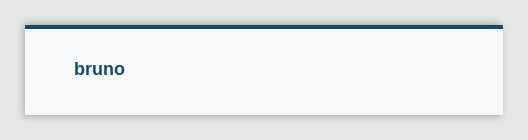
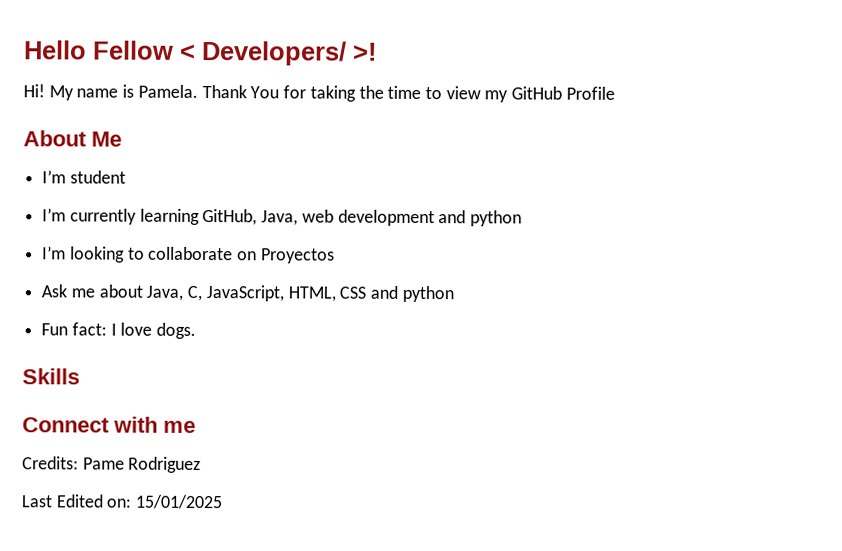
- bruno
+ Hello Fellow < Developers/ >!
+ Hi! My name is Pamela. Thank You for taking the time to view my GitHub Profile
+ About Me
+ I’m student
+ I’m currently learning GitHub, Java, web development and python
+ I’m looking to collaborate on Proyectos
+ Ask me about Java, C, JavaScript, HTML, CSS and python
+ Fun fact: I love dogs.
+ Skills
+ Connect with me
+ Credits: Pame Rodriguez
+ Last Edited on: 15/01/2025

